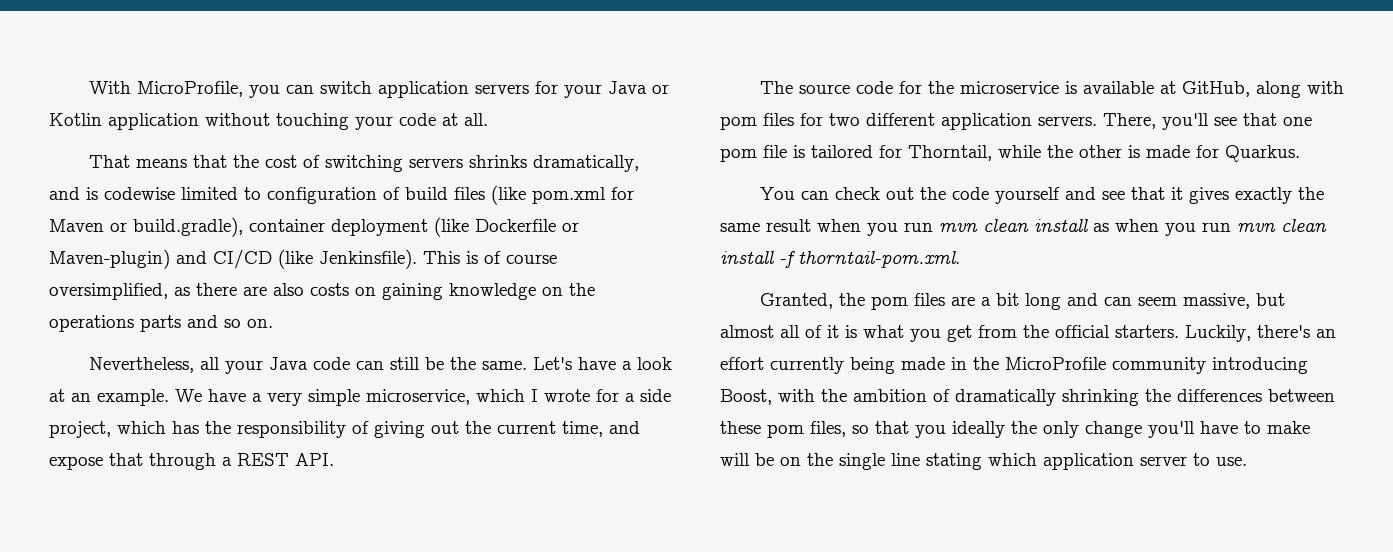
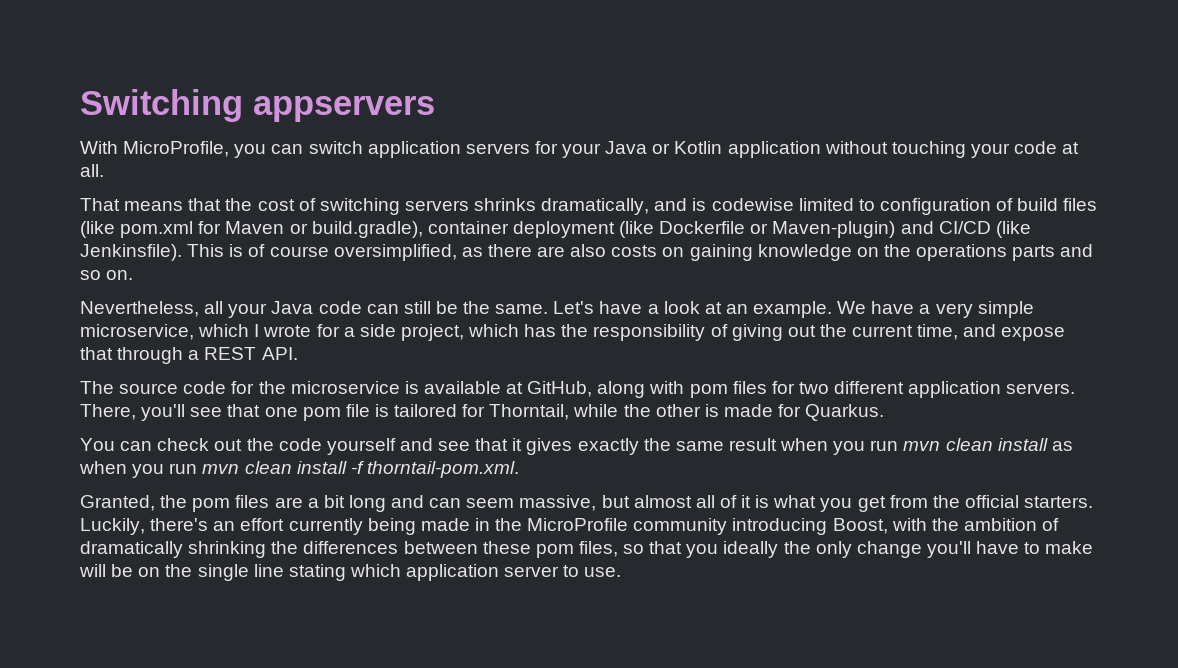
+ Switching appservers

